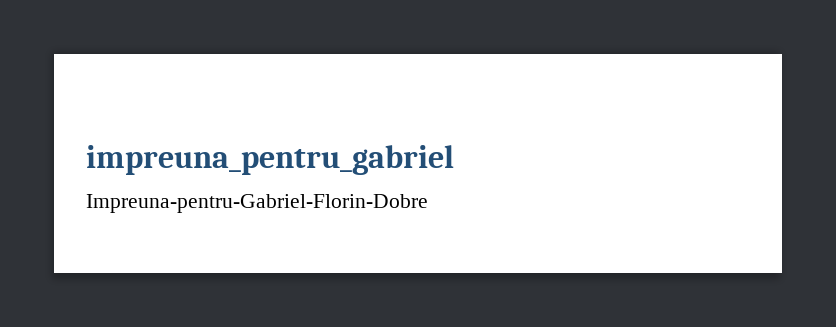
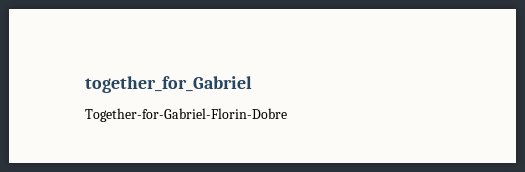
- impreuna_pentru_gabriel
- Impreuna-pentru-Gabriel-Florin-Dobre
+ together_for_Gabriel
+ Together-for-Gabriel-Florin-Dobre

